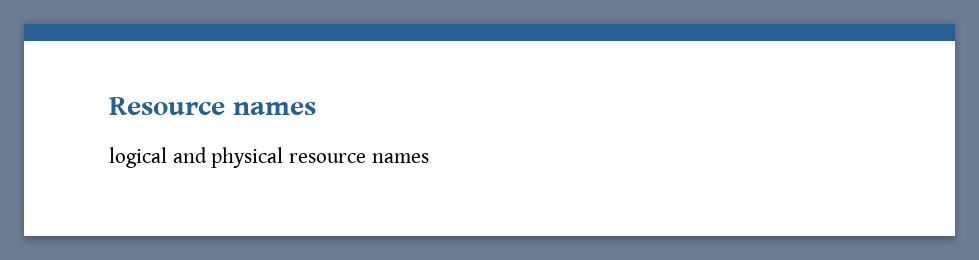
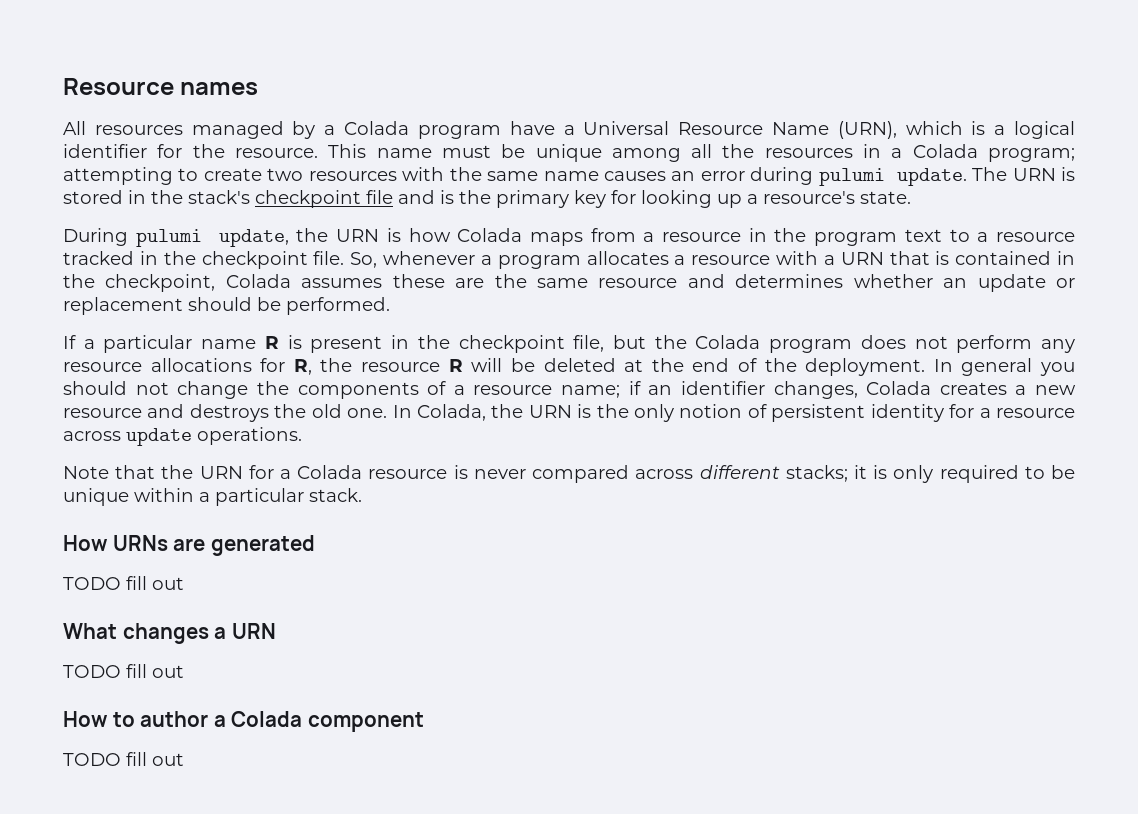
- logical and physical resource names
+ All resources managed by a Colada program have a Universal Resource Name (URN), which is a logical identifier for the resource. This name must be unique among all the resources in a Colada program; attempting to create two resources with the same name causes an error during pulumi update. The URN is stored in the stack's checkpoint file and is the primary key for looking up a resource's state.
+ During pulumi update, the URN is how Colada maps from a resource in the program text to a resource tracked in the checkpoint file. So, whenever a program allocates a resource with a URN that is contained in the checkpoint, Colada assumes these are the same resource and determines whether an update or replacement should be performed.
+ If a particular name R is present in the checkpoint file, but the Colada program does not perform any resource allocations for R, the resource R will be deleted at the end of the deployment. In general you should not change the components of a resource name; if an identifier changes, Colada creates a new resource and destroys the old one. In Colada, the URN is the only notion of persistent identity for a resource across update operations.
+ Note that the URN for a Colada resource is never compared across different stacks; it is only required to be unique within a particular stack.
+ How URNs are generated
+ TODO fill out
+ What changes a URN
+ TODO fill out
+ How to author a Colada component
+ TODO fill out

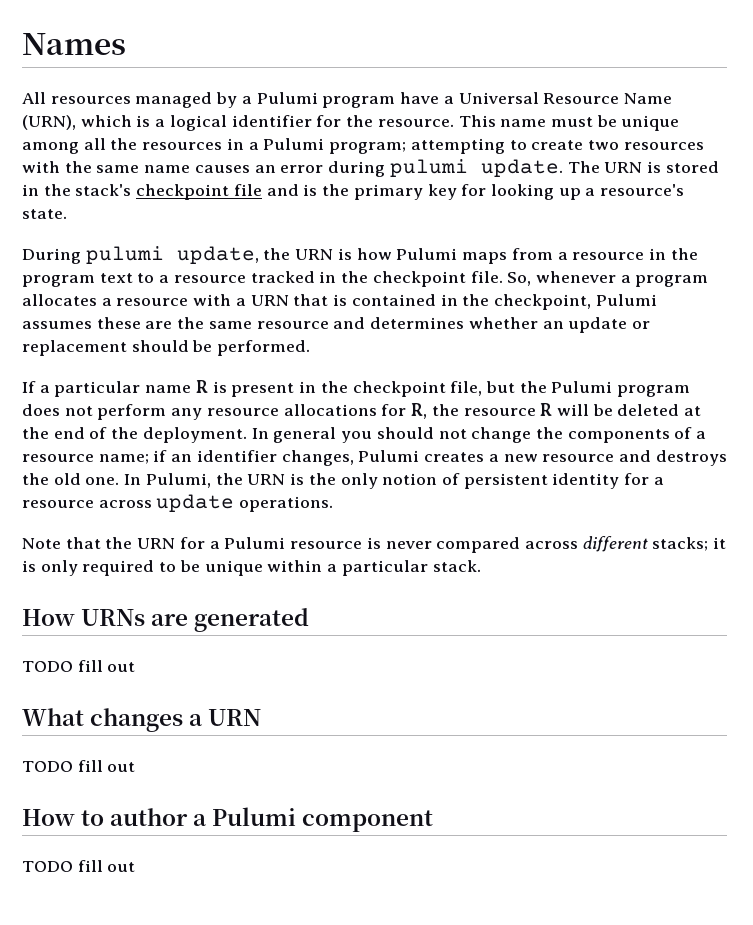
- Resource names
+ Names
- All resources managed by a Colada program have a Universal Resource Name (URN), which is a logical identifier for the resource.
+ All resources managed by a Pulumi program have a Universal Resource Name (URN), which is a logical identifier for the resource.
- This name must be unique among all the resources in a Colada program; attempting to create two resources with the same name causes an error during pulumi update.
+ This name must be unique among all the resources in a Pulumi program; attempting to create two resources with the same name causes an error during pulumi update.
- During pulumi update, the URN is how Colada maps from a resource in the program text to a resource tracked in the checkpoint file.
+ During pulumi update, the URN is how Pulumi maps from a resource in the program text to a resource tracked in the checkpoint file.
- So, whenever a program allocates a resource with a URN that is contained in the checkpoint, Colada assumes these are the same resource and determines whether an update or replacement should be performed.
+ So, whenever a program allocates a resource with a URN that is contained in the checkpoint, Pulumi assumes these are the same resource and determines whether an update or replacement should be performed.
- If a particular name R is present in the checkpoint file, but the Colada program does not perform any resource allocations for R, the resource R will be deleted at the end of the deployment.
+ If a particular name R is present in the checkpoint file, but the Pulumi program does not perform any resource allocations for R, the resource R will be deleted at the end of the deployment.
- In general you should not change the components of a resource name; if an identifier changes, Colada creates a new resource and destroys the old one.
+ In general you should not change the components of a resource name; if an identifier changes, Pulumi creates a new resource and destroys the old one.
- In Colada, the URN is the only notion of persistent identity for a resource across update operations.
+ In Pulumi, the URN is the only notion of persistent identity for a resource across update operations.
- Note that the URN for a Colada resource is never compared across different stacks; it is only required to be unique within a particular stack.
+ Note that the URN for a Pulumi resource is never compared across different stacks; it is only required to be unique within a particular stack.
- How to author a Colada component
+ How to author a Pulumi component

